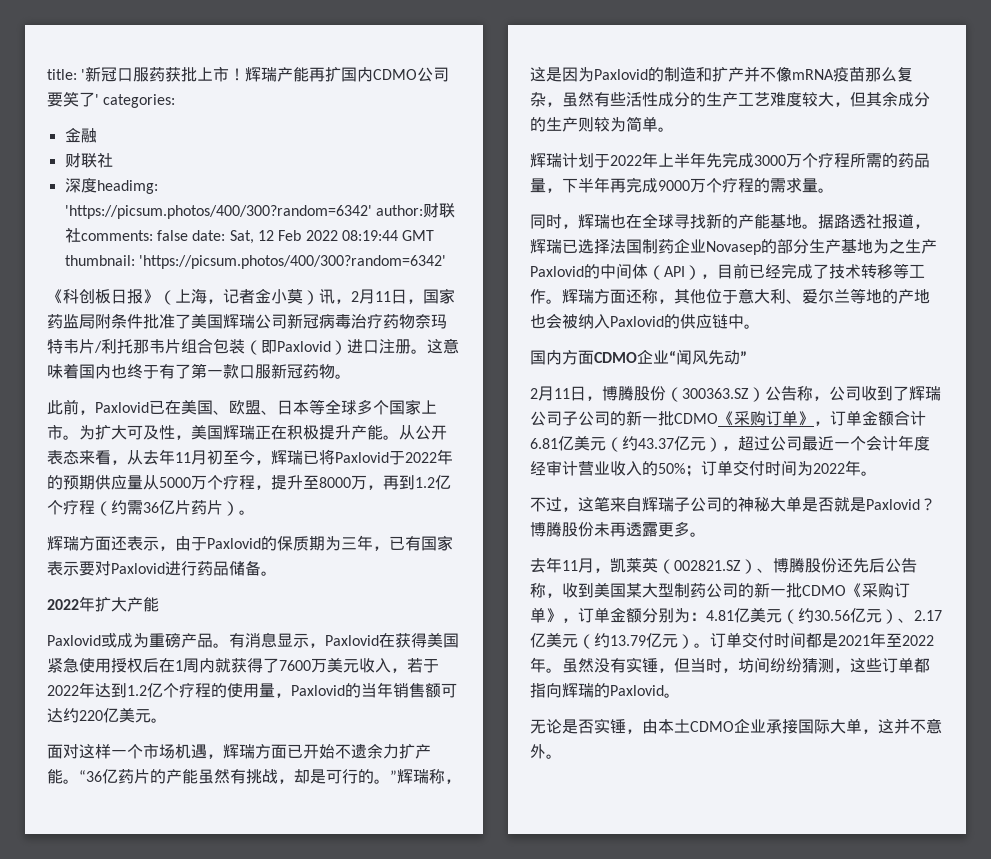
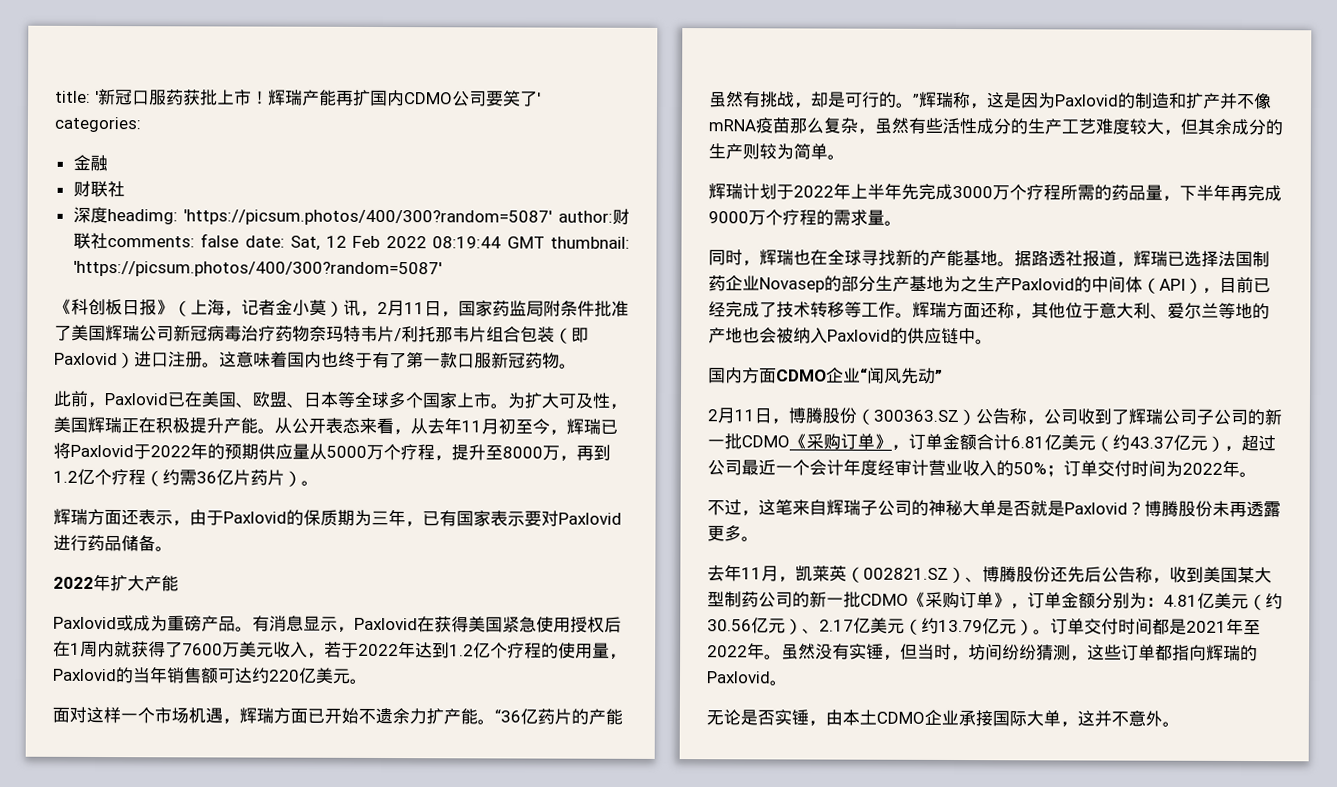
- 深度headimg: 'https://picsum.photos/400/300?random=6342' author:财联社comments: false date: Sat, 12 Feb 2022 08:19:44 GMT thumbnail: 'https://picsum.photos/400/300?random=6342'
+ 深度headimg: 'https://picsum.photos/400/300?random=5087' author:财联社comments: false date: Sat, 12 Feb 2022 08:19:44 GMT thumbnail: 'https://picsum.photos/400/300?random=5087'

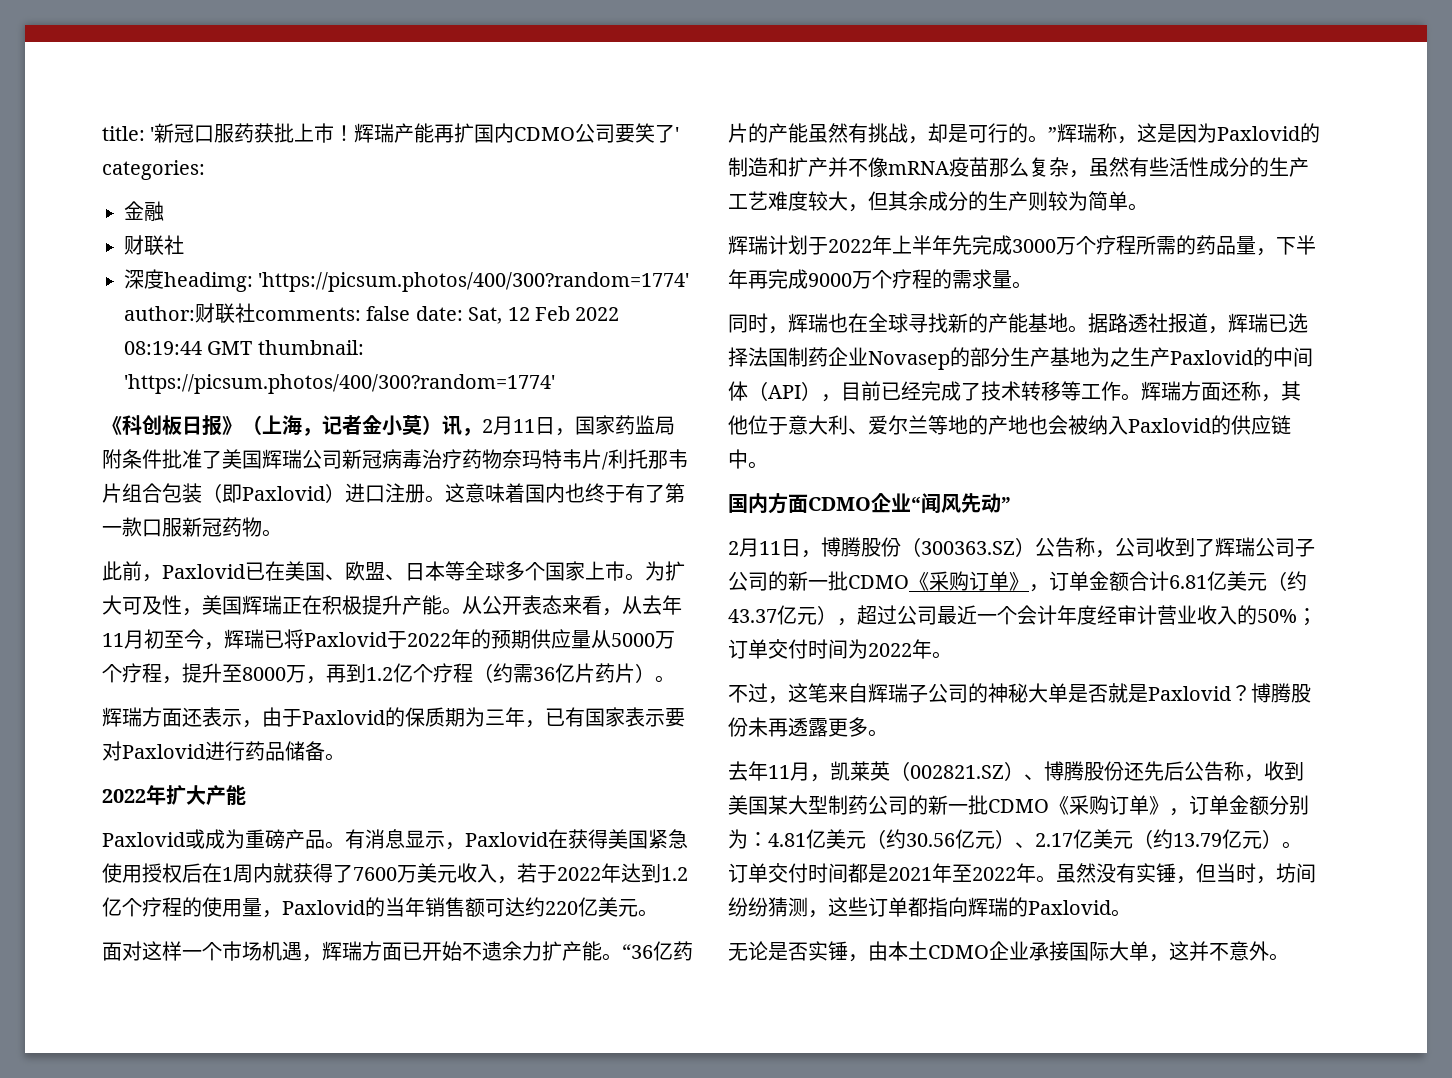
- 深度headimg: 'https://picsum.photos/400/300?random=5087' author:财联社comments: false date: Sat, 12 Feb 2022 08:19:44 GMT thumbnail: 'https://picsum.photos/400/300?random=5087'
+ 深度headimg: 'https://picsum.photos/400/300?random=1774' author:财联社comments: false date: Sat, 12 Feb 2022 08:19:44 GMT thumbnail: 'https://picsum.photos/400/300?random=1774'

